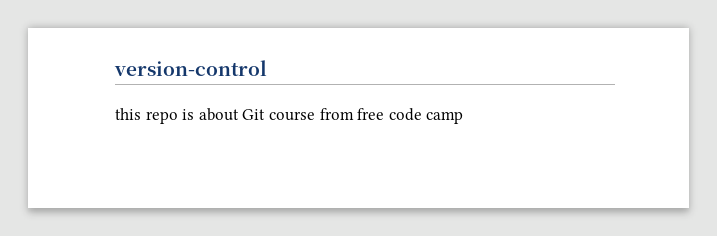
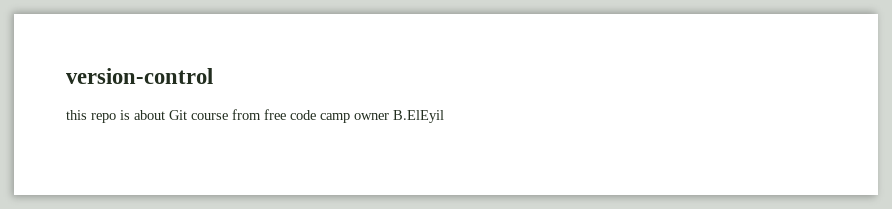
- this repo is about Git course from free code camp
+ this repo is about Git course from free code camp owner B.ElEyil

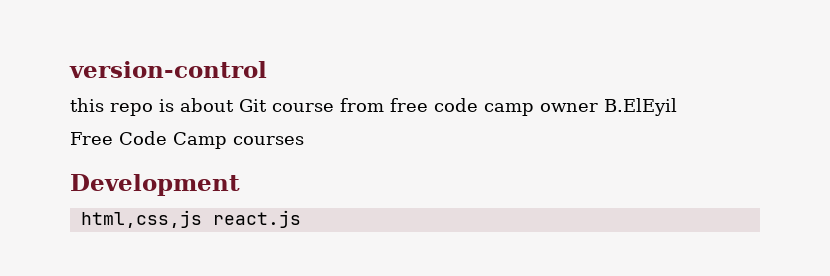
+ Free Code Camp courses
+ Development
+ html,css,js react.js

